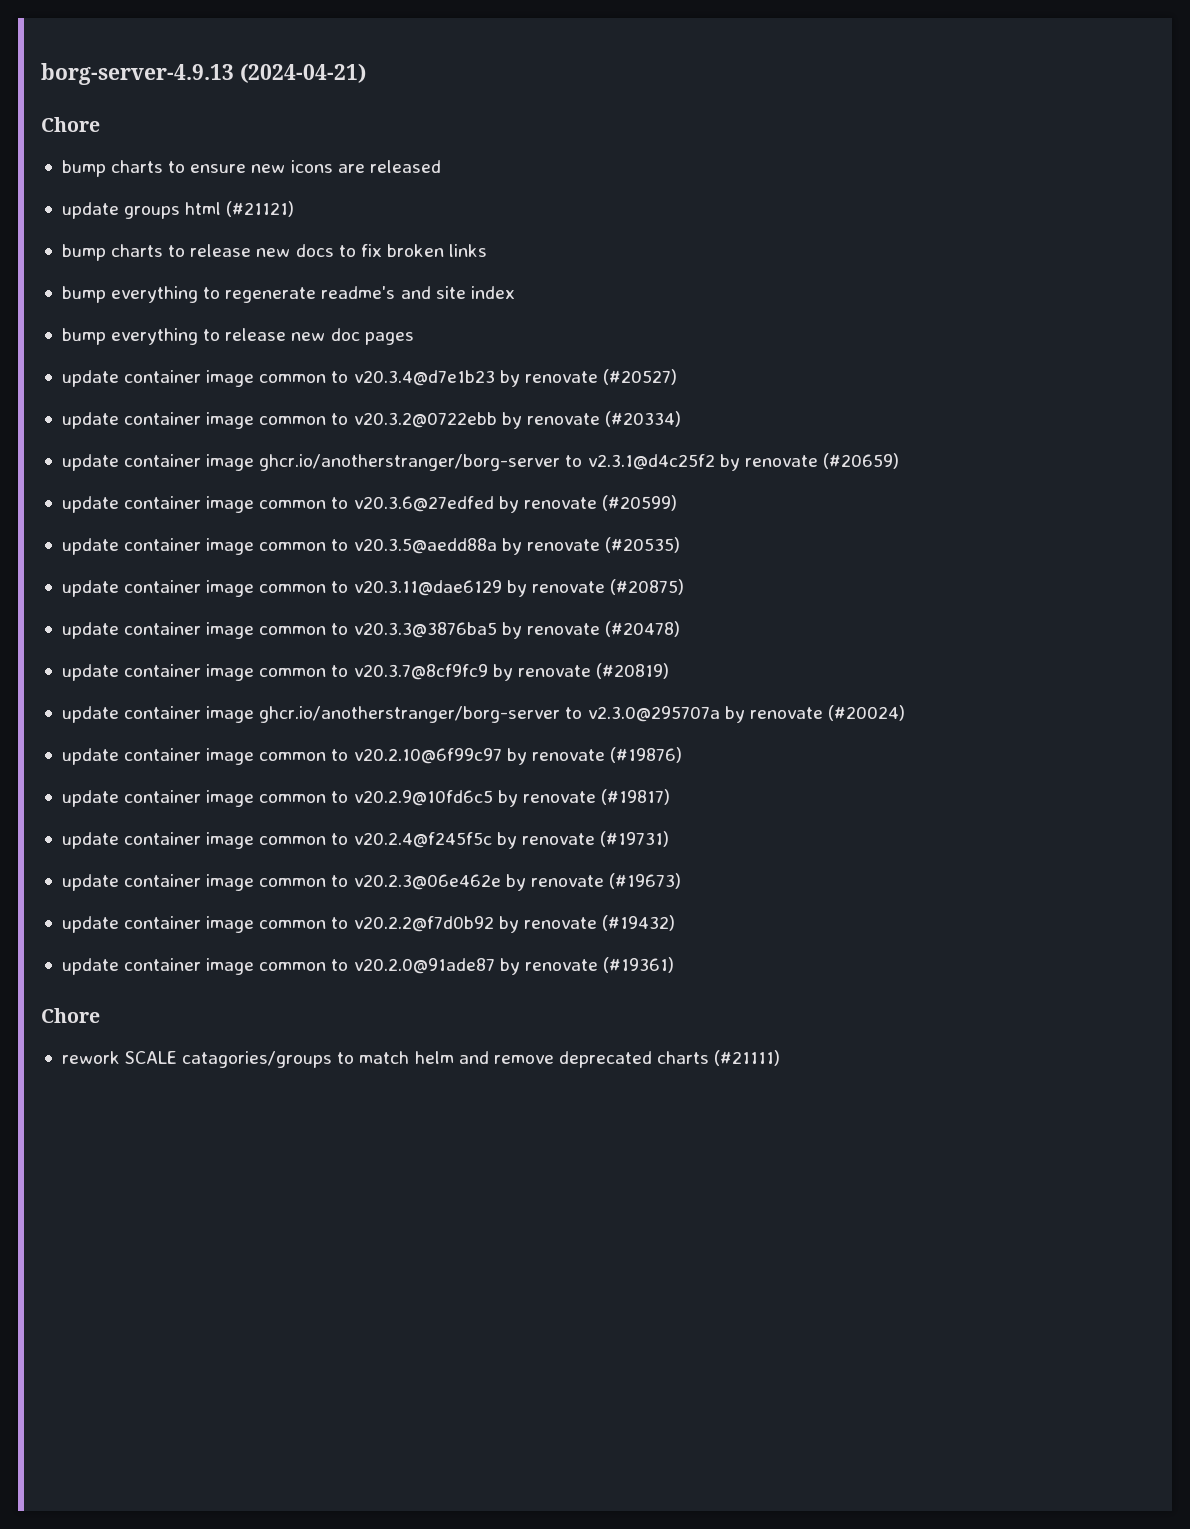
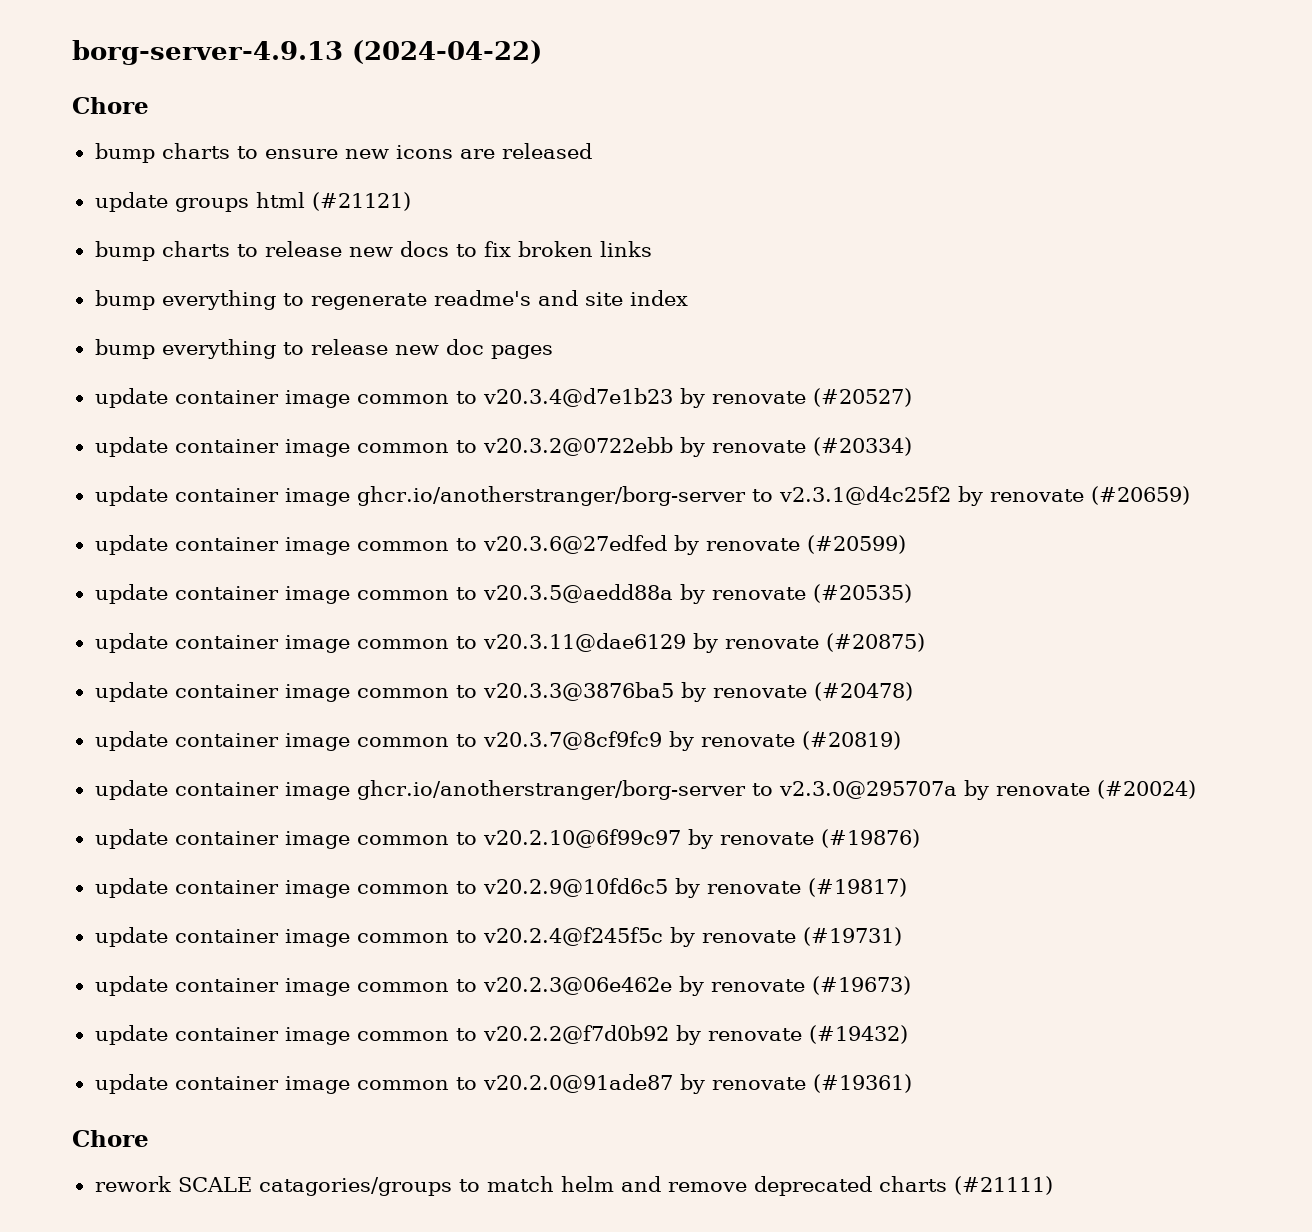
- borg-server-4.9.13 (2024-04-21)
+ borg-server-4.9.13 (2024-04-22)

